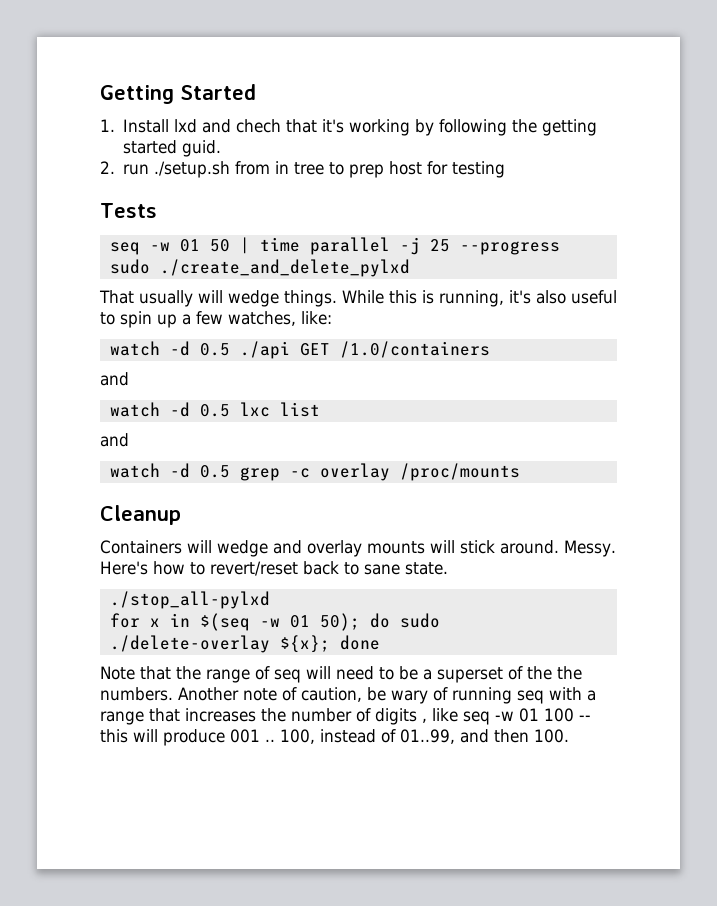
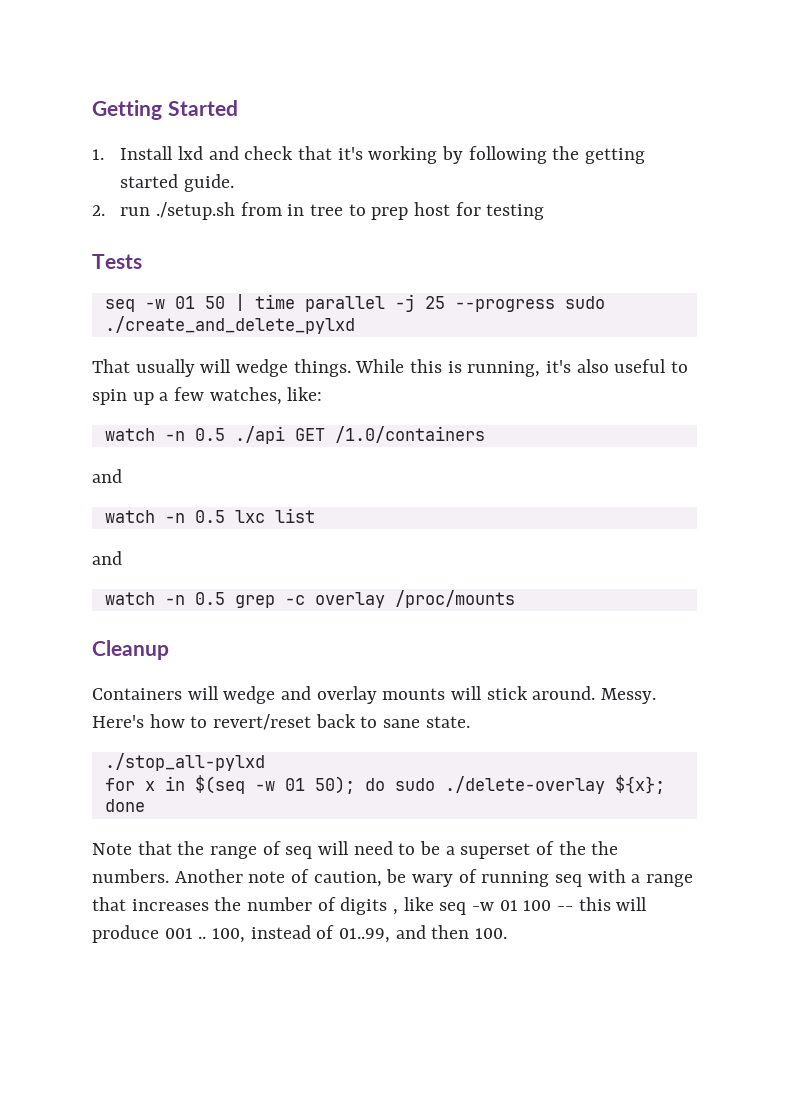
- 1. Install lxd and chech that it's working by following the getting started guid.
+ 1. Install lxd and check that it's working by following the getting started guide.
- watch -d 0.5 ./api GET /1.0/containers
+ watch -n 0.5 ./api GET /1.0/containers
- watch -d 0.5 lxc list
+ watch -n 0.5 lxc list
- watch -d 0.5 grep -c overlay /proc/mounts
+ watch -n 0.5 grep -c overlay /proc/mounts

